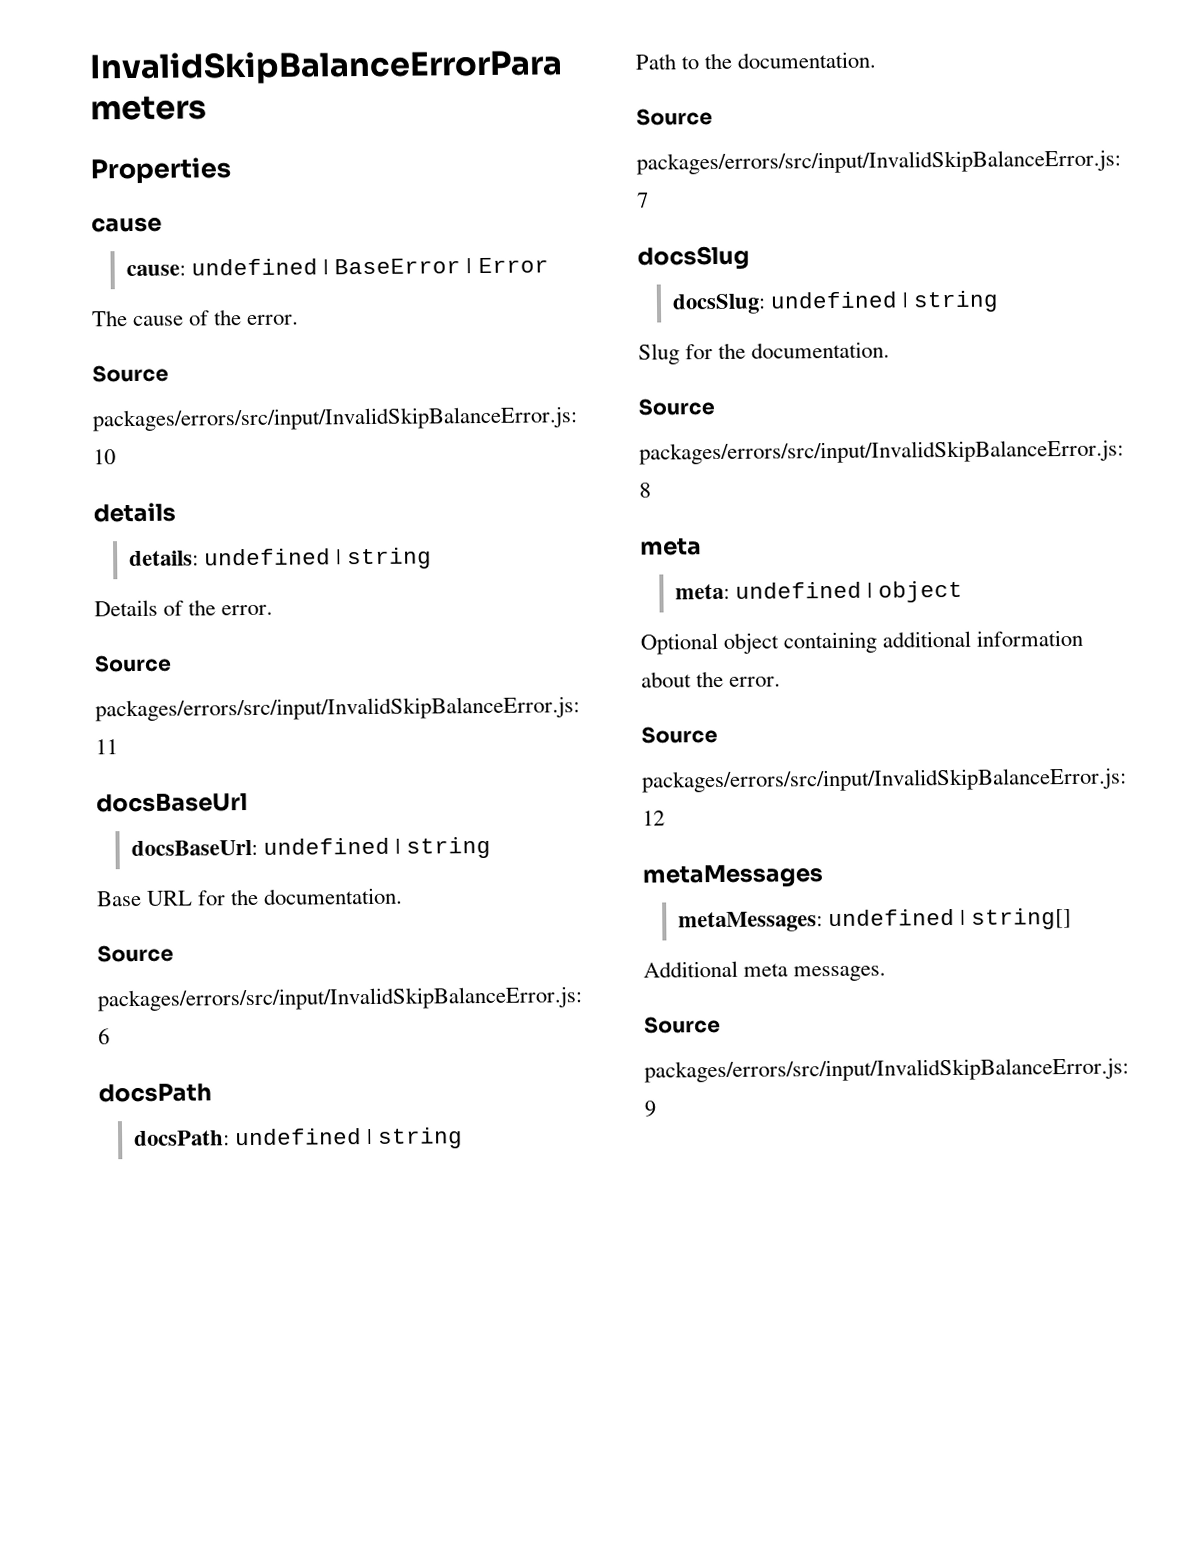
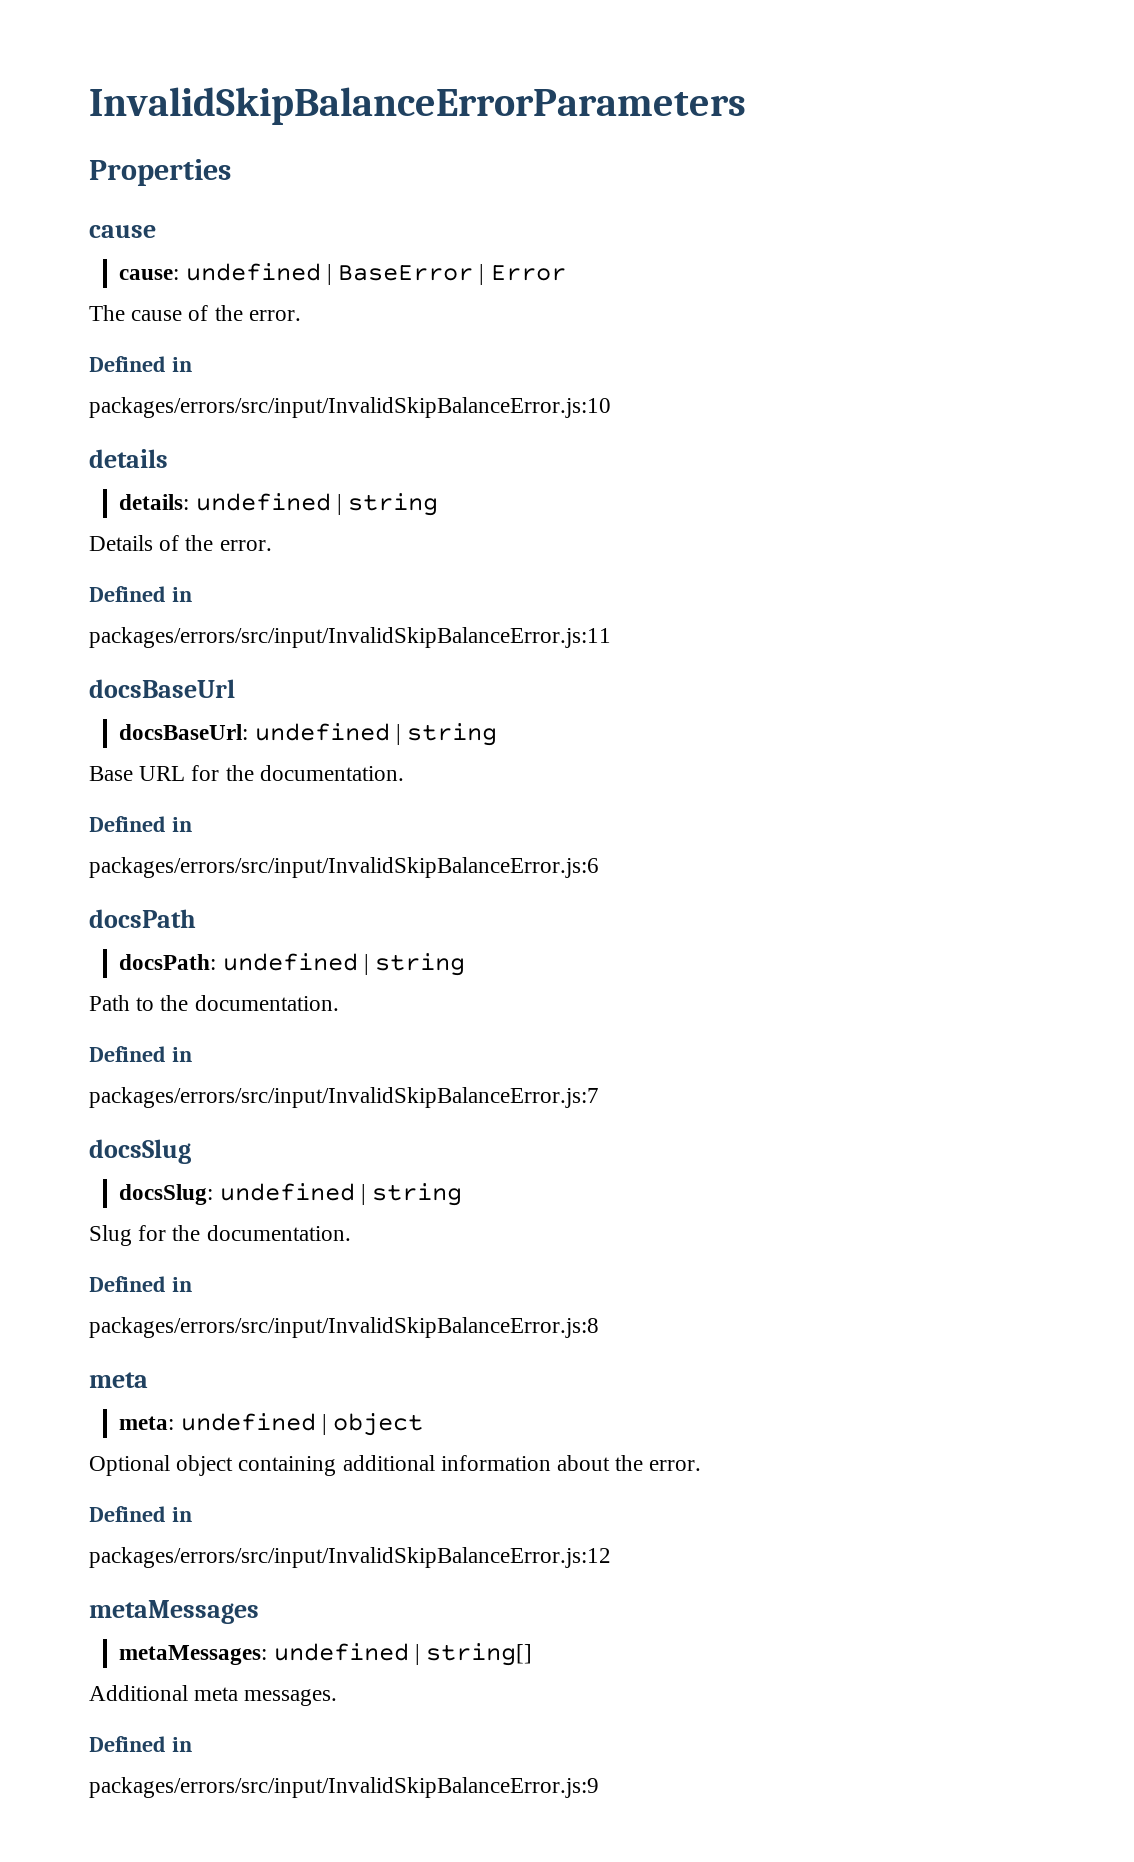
  The cause of the error.
- Source
+ Defined in
  Details of the error.
- Source
+ Defined in
  Base URL for the documentation.
- Source
+ Defined in
  Path to the documentation.
- Source
+ Defined in
  Slug for the documentation.
- Source
+ Defined in
  Optional object containing additional information about the error.
- Source
+ Defined in
  Additional meta messages.
- Source
+ Defined in

